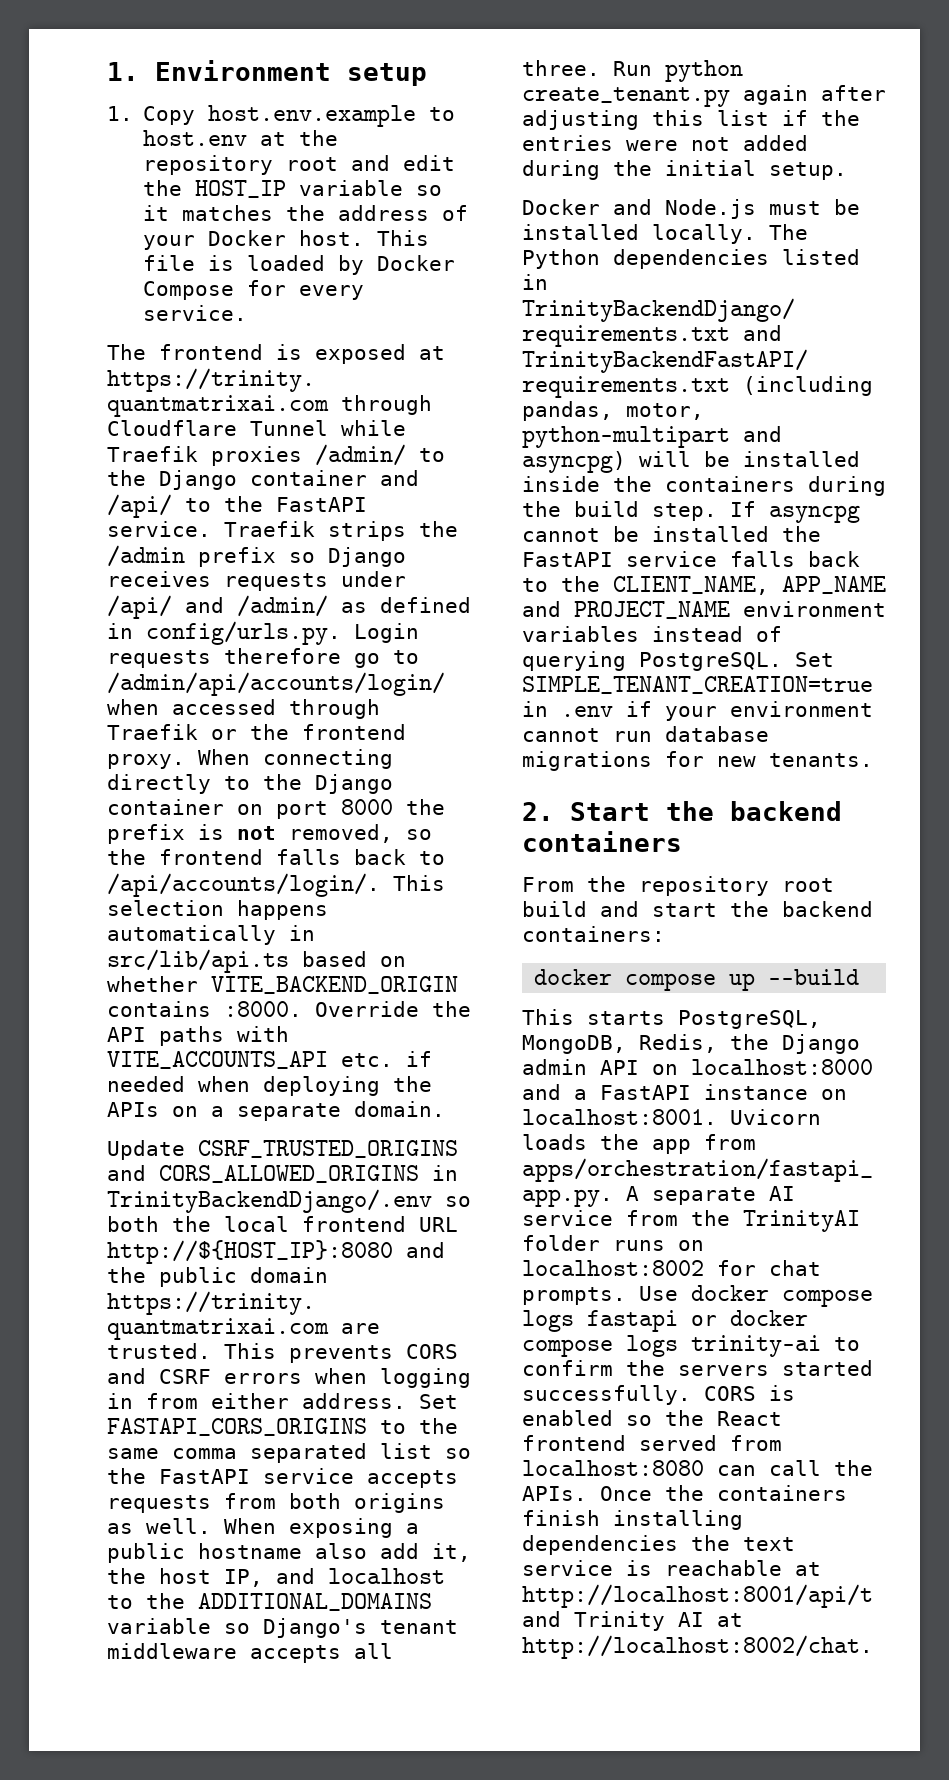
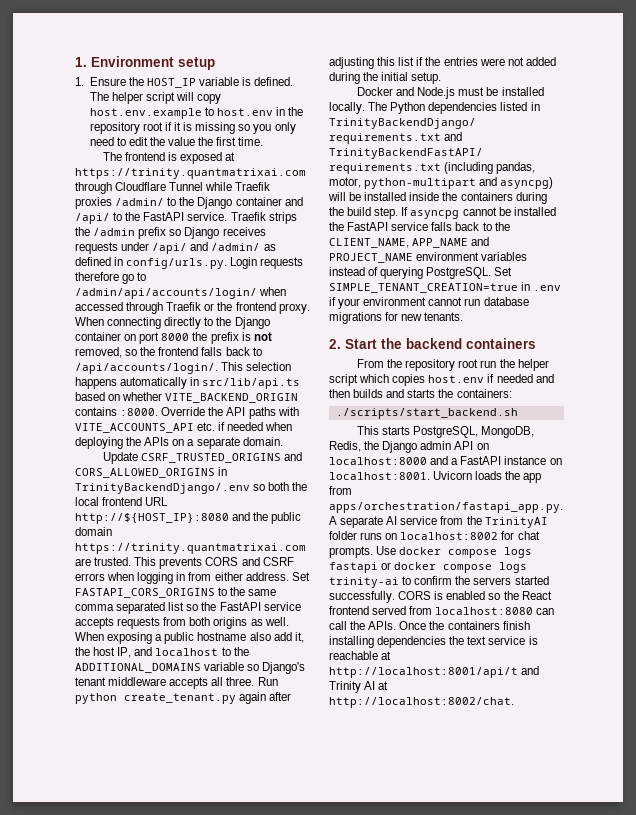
- 1. Copy host.env.example to host.env at the repository root and edit the HOST_IP variable so it matches the address of your Docker host. This file is loaded by Docker Compose for every service.
+ 1. Ensure the HOST_IP variable is defined. The helper script will copy host.env.example to host.env in the repository root if it is missing so you only need to edit the value the first time.
- From the repository root build and start the backend containers:
- docker compose up --build
+ From the repository root run the helper script which copies host.env if needed and then builds and starts the containers:
+ ./scripts/start_backend.sh

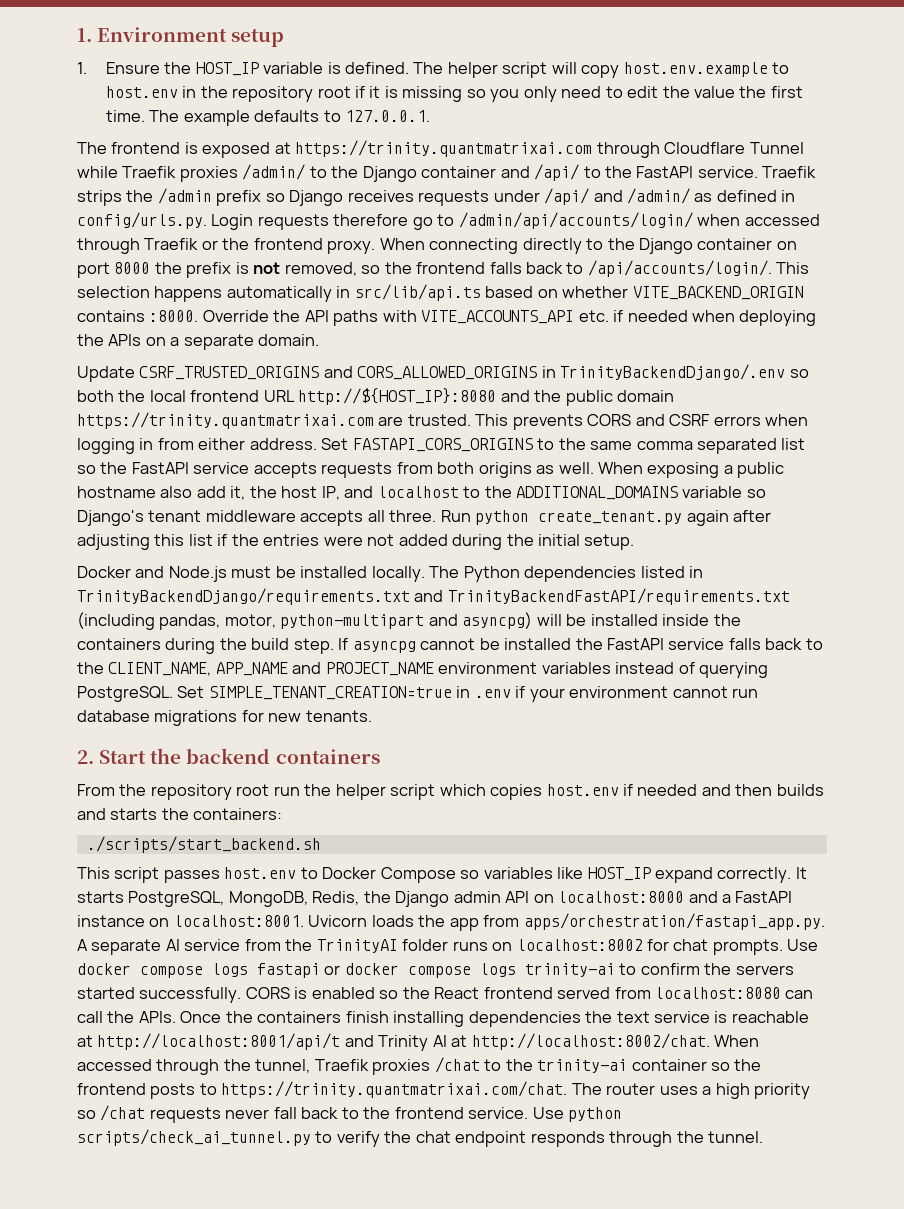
+ The example defaults to 127.0.0.1.
- This starts PostgreSQL, MongoDB, Redis, the Django admin API on localhost:8000 and a FastAPI instance on localhost:8001.
+ This script passes host.env to Docker Compose so variables like HOST_IP expand correctly. It starts PostgreSQL, MongoDB, Redis, the Django admin API on localhost:8000 and a FastAPI instance on localhost:8001.
+ When accessed through the tunnel, Traefik proxies /chat to the trinity-ai container so the frontend posts to https://trinity.quantmatrixai.com/chat. The router uses a high priority so /chat requests never fall back to the frontend service. Use python scripts/check_ai_tunnel.py to verify the chat endpoint responds through the tunnel.

